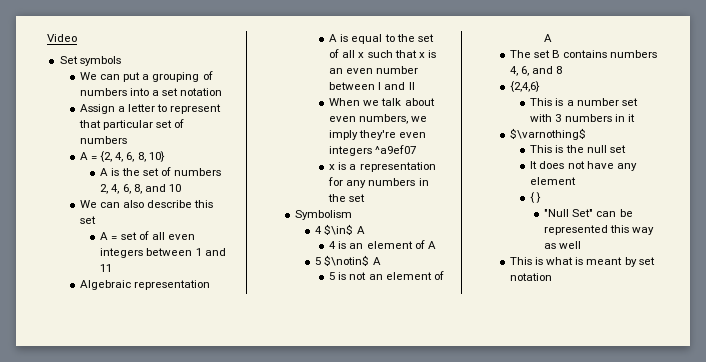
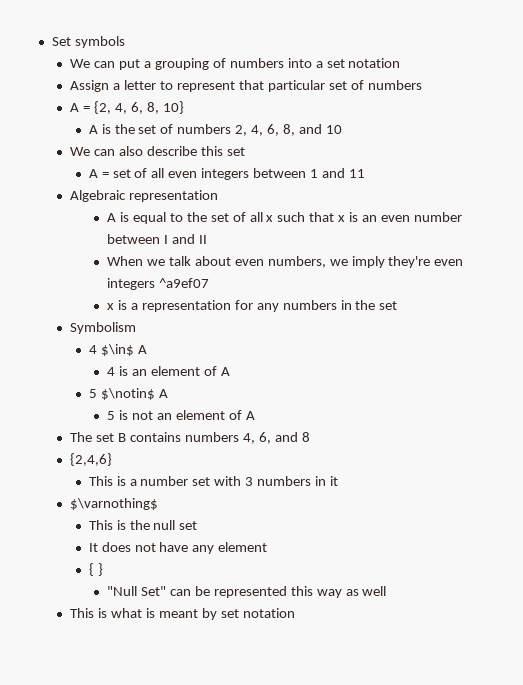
- Video

